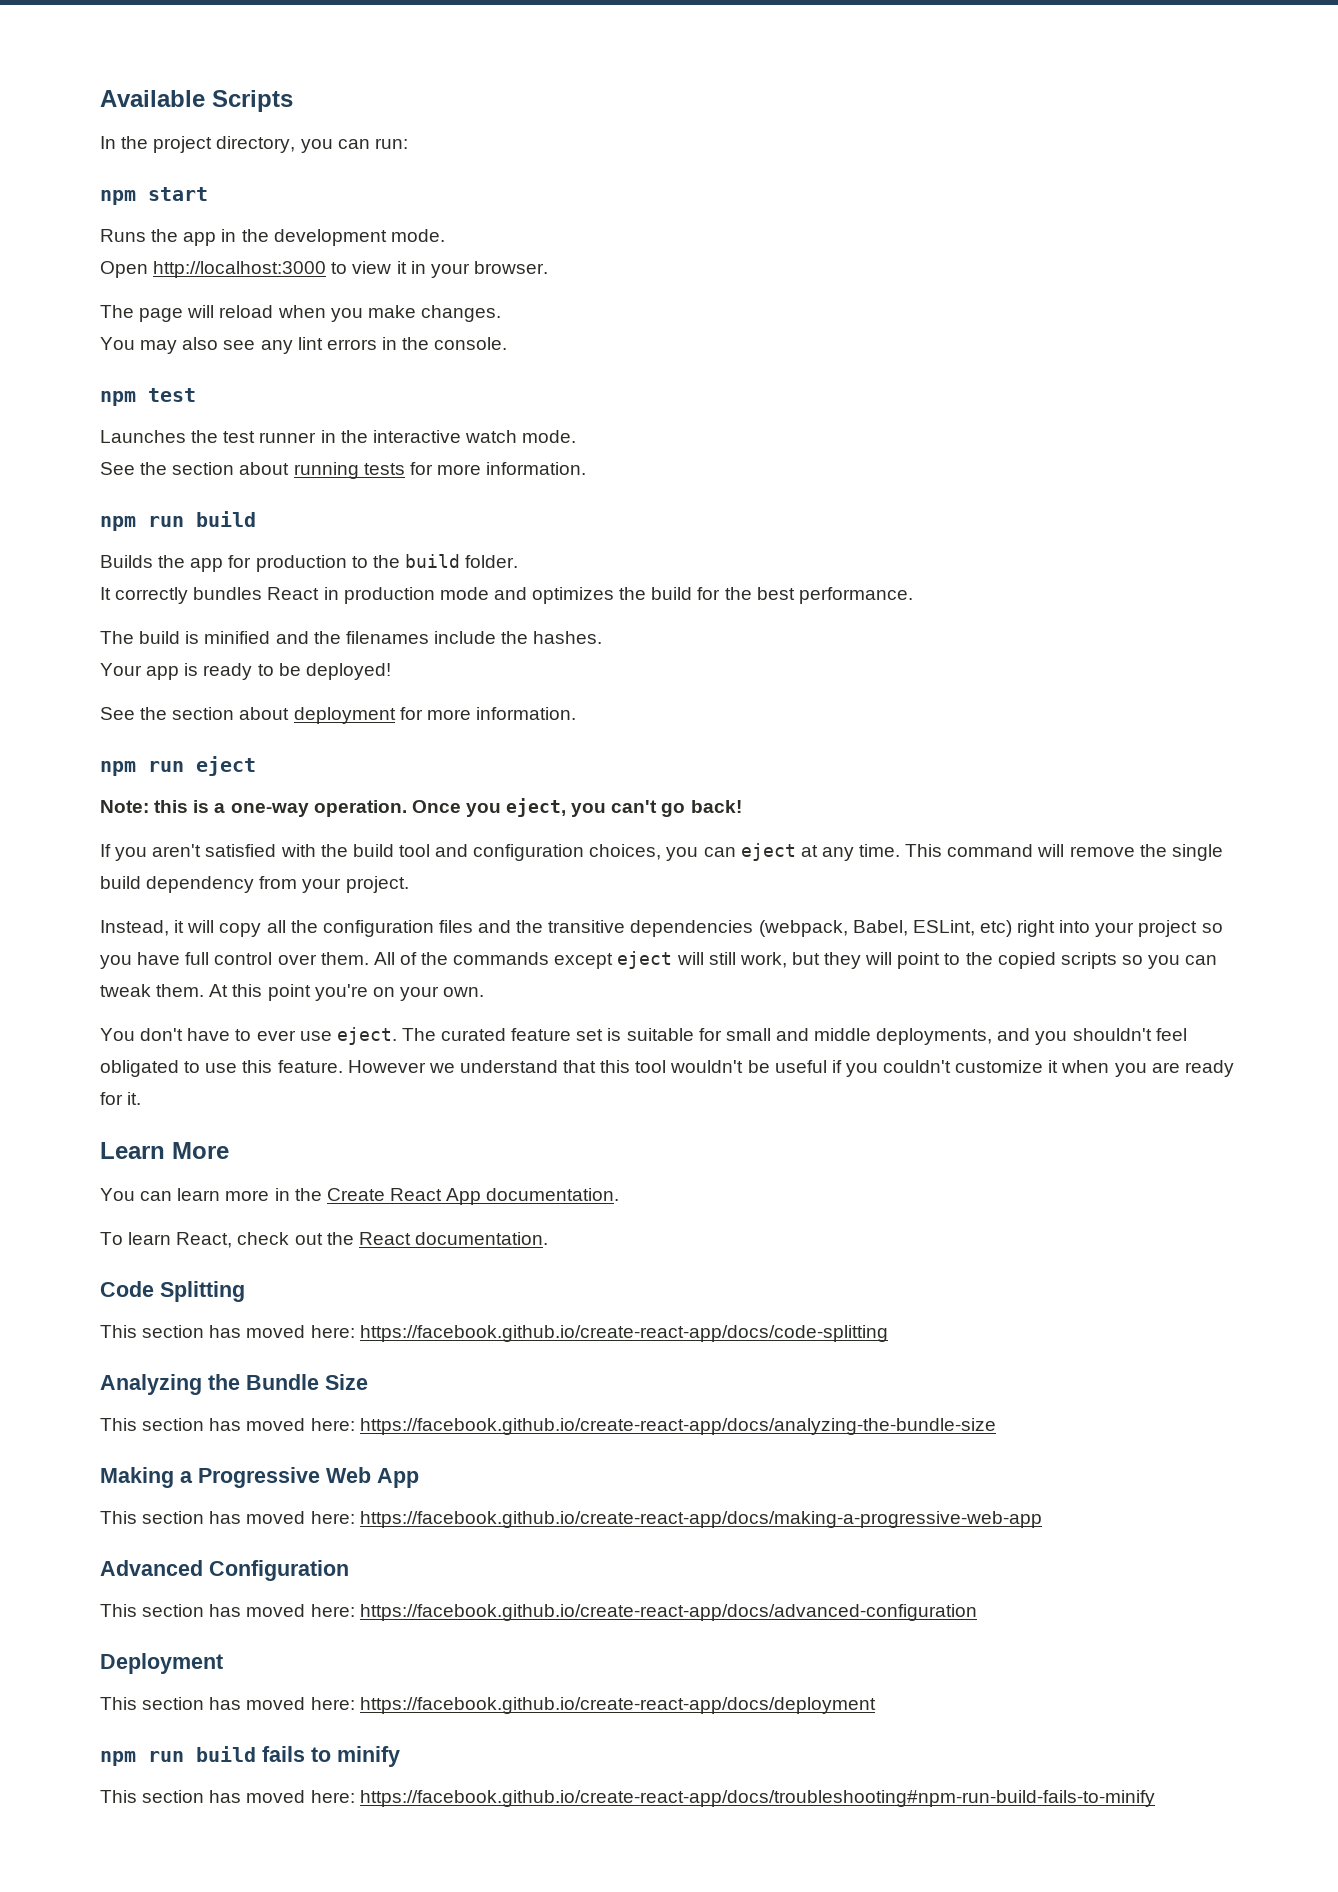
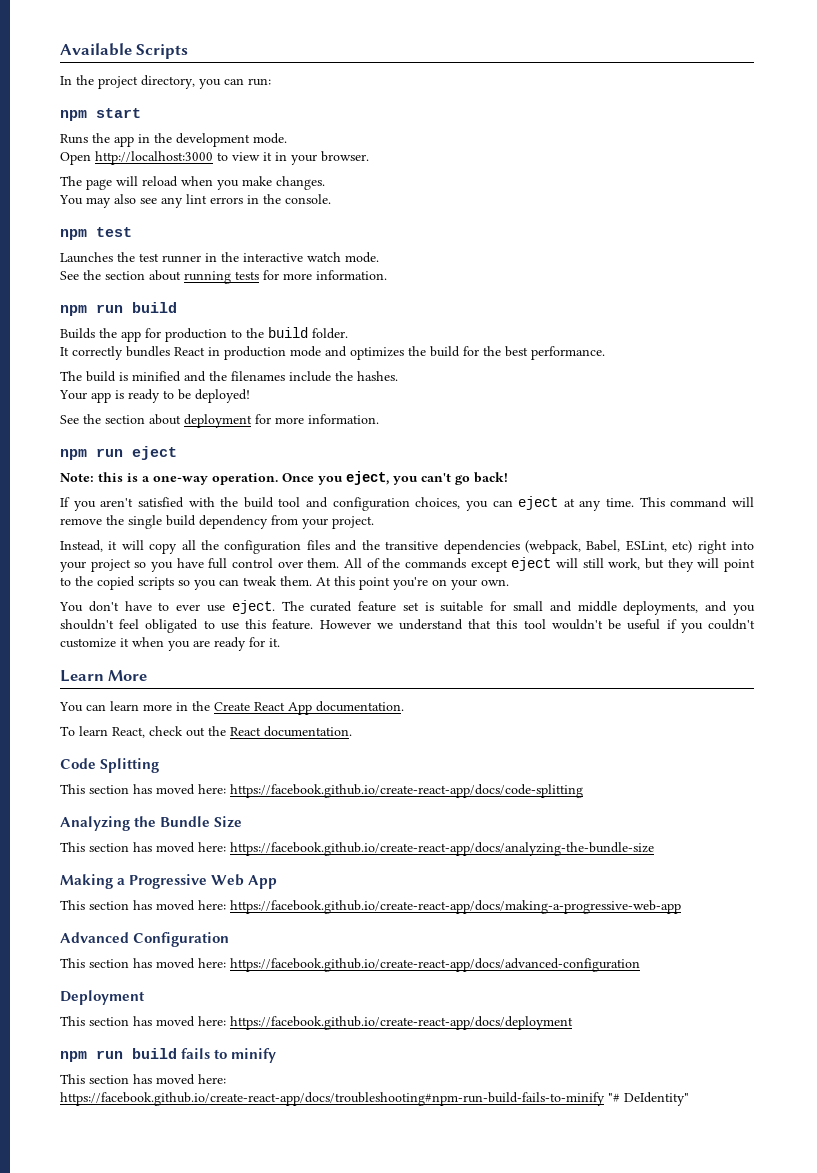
- This section has moved here: https://facebook.github.io/create-react-app/docs/troubleshooting#npm-run-build-fails-to-minify
+ This section has moved here: https://facebook.github.io/create-react-app/docs/troubleshooting#npm-run-build-fails-to-minify "# DeIdentity"

